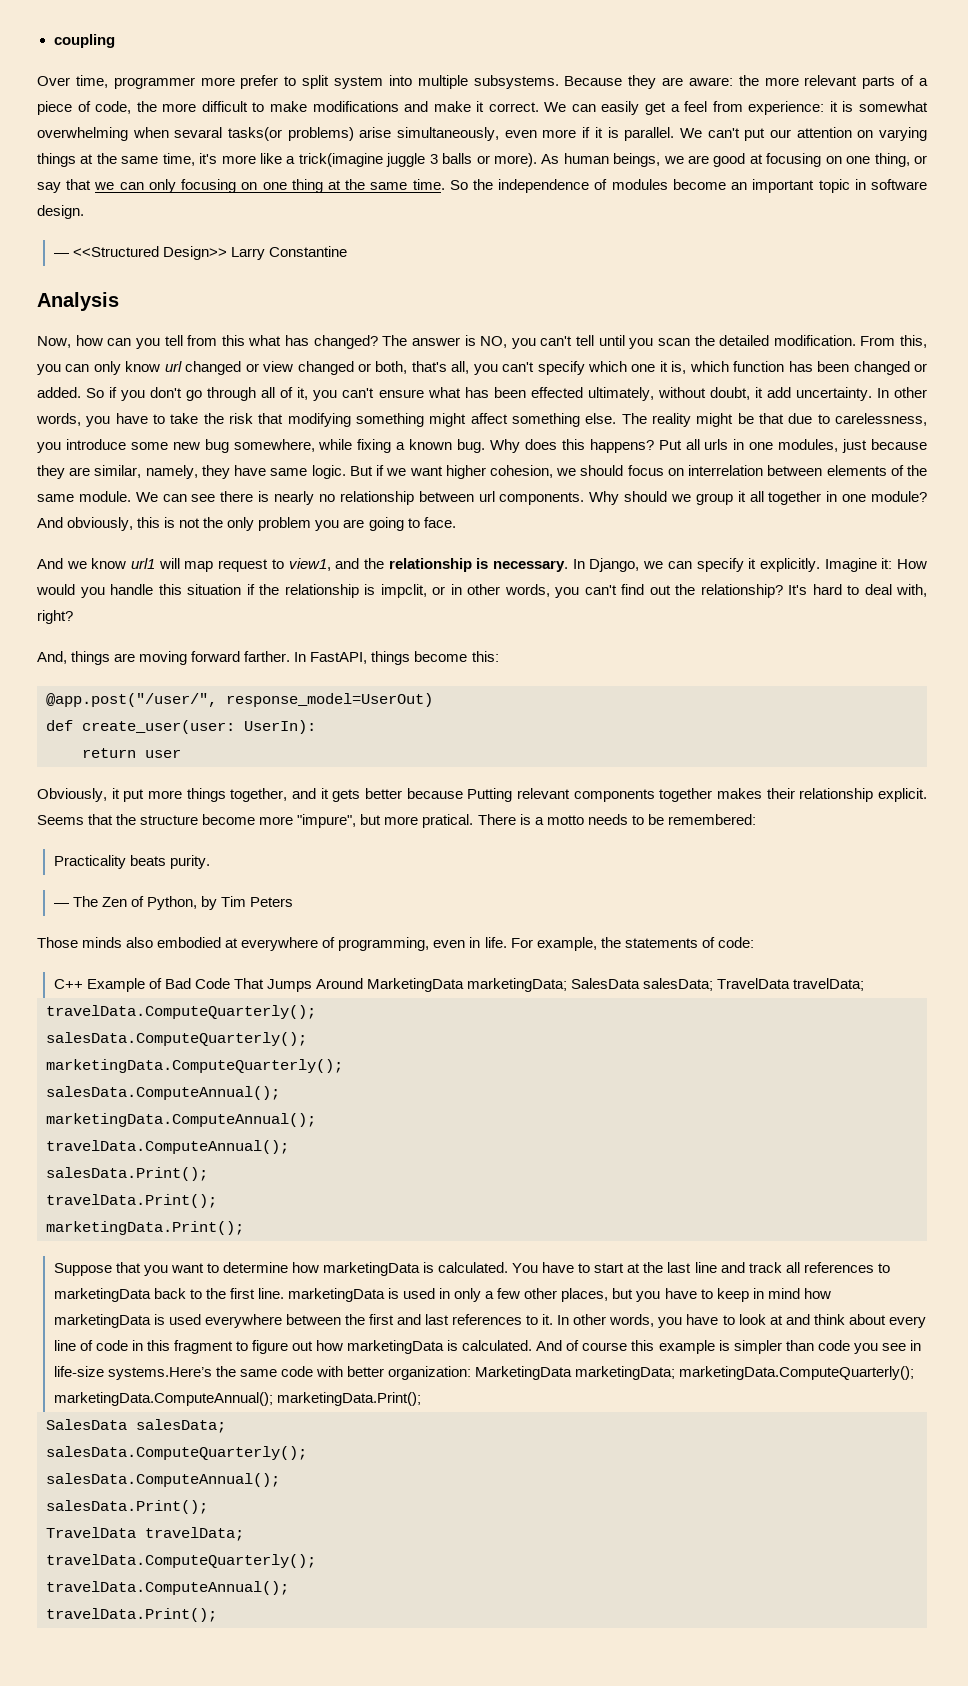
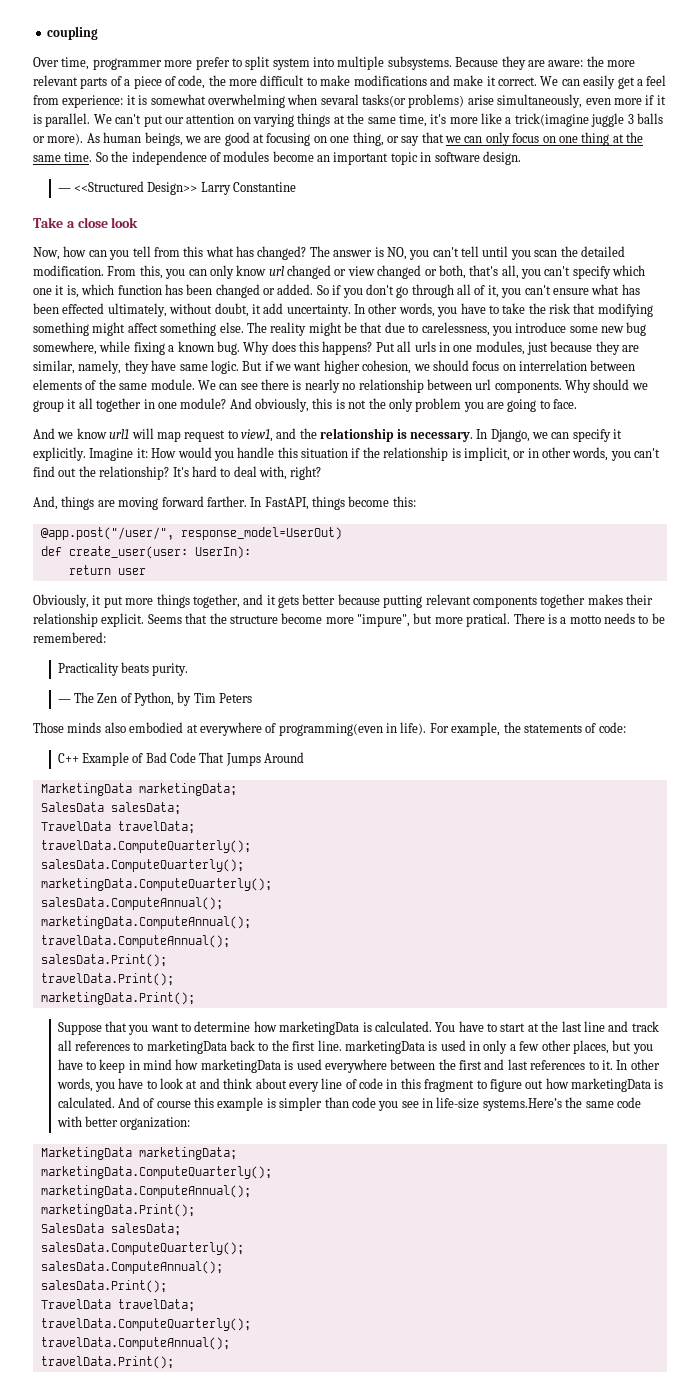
- As human beings, we are good at focusing on one thing, or say that we can only focusing on one thing at the same time.
+ As human beings, we are good at focusing on one thing, or say that we can only focus on one thing at the same time.
- Analysis
+ Take a close look
- Imagine it: How would you handle this situation if the relationship is impclit, or in other words, you can't find out the relationship?
+ Imagine it: How would you handle this situation if the relationship is implicit, or in other words, you can't find out the relationship?
- Obviously, it put more things together, and it gets better because Putting relevant components together makes their relationship explicit.
+ Obviously, it put more things together, and it gets better because putting relevant components together makes their relationship explicit.
- Those minds also embodied at everywhere of programming, even in life.
+ Those minds also embodied at everywhere of programming(even in life).
- C++ Example of Bad Code That Jumps Around MarketingData marketingData; SalesData salesData; TravelData travelData;
+ C++ Example of Bad Code That Jumps Around
+ MarketingData marketingData;
+ SalesData salesData;
+ TravelData travelData;
- And of course this example is simpler than code you see in life-size systems.Here’s the same code with better organization: MarketingData marketingData; marketingData.ComputeQuarterly(); marketingData.ComputeAnnual(); marketingData.Print();
+ And of course this example is simpler than code you see in life-size systems.Here’s the same code with better organization:
+ MarketingData marketingData;
+ marketingData.ComputeQuarterly();
+ marketingData.ComputeAnnual();
+ marketingData.Print();

